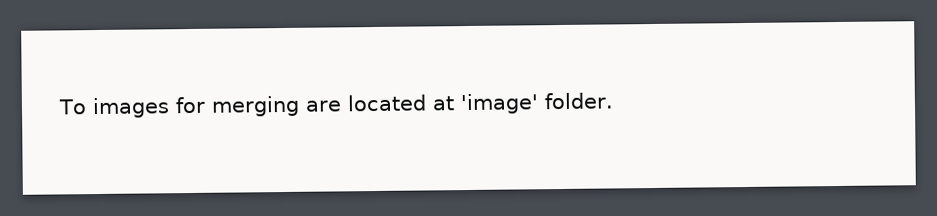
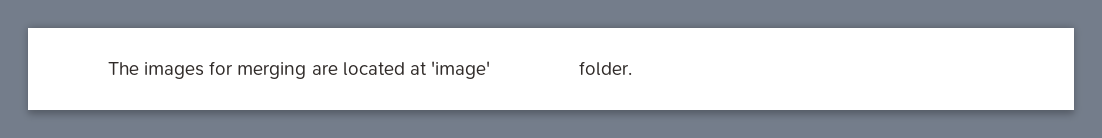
- To images for merging are located at 'image' folder.
+ The images for merging are located at 'image' folder.

